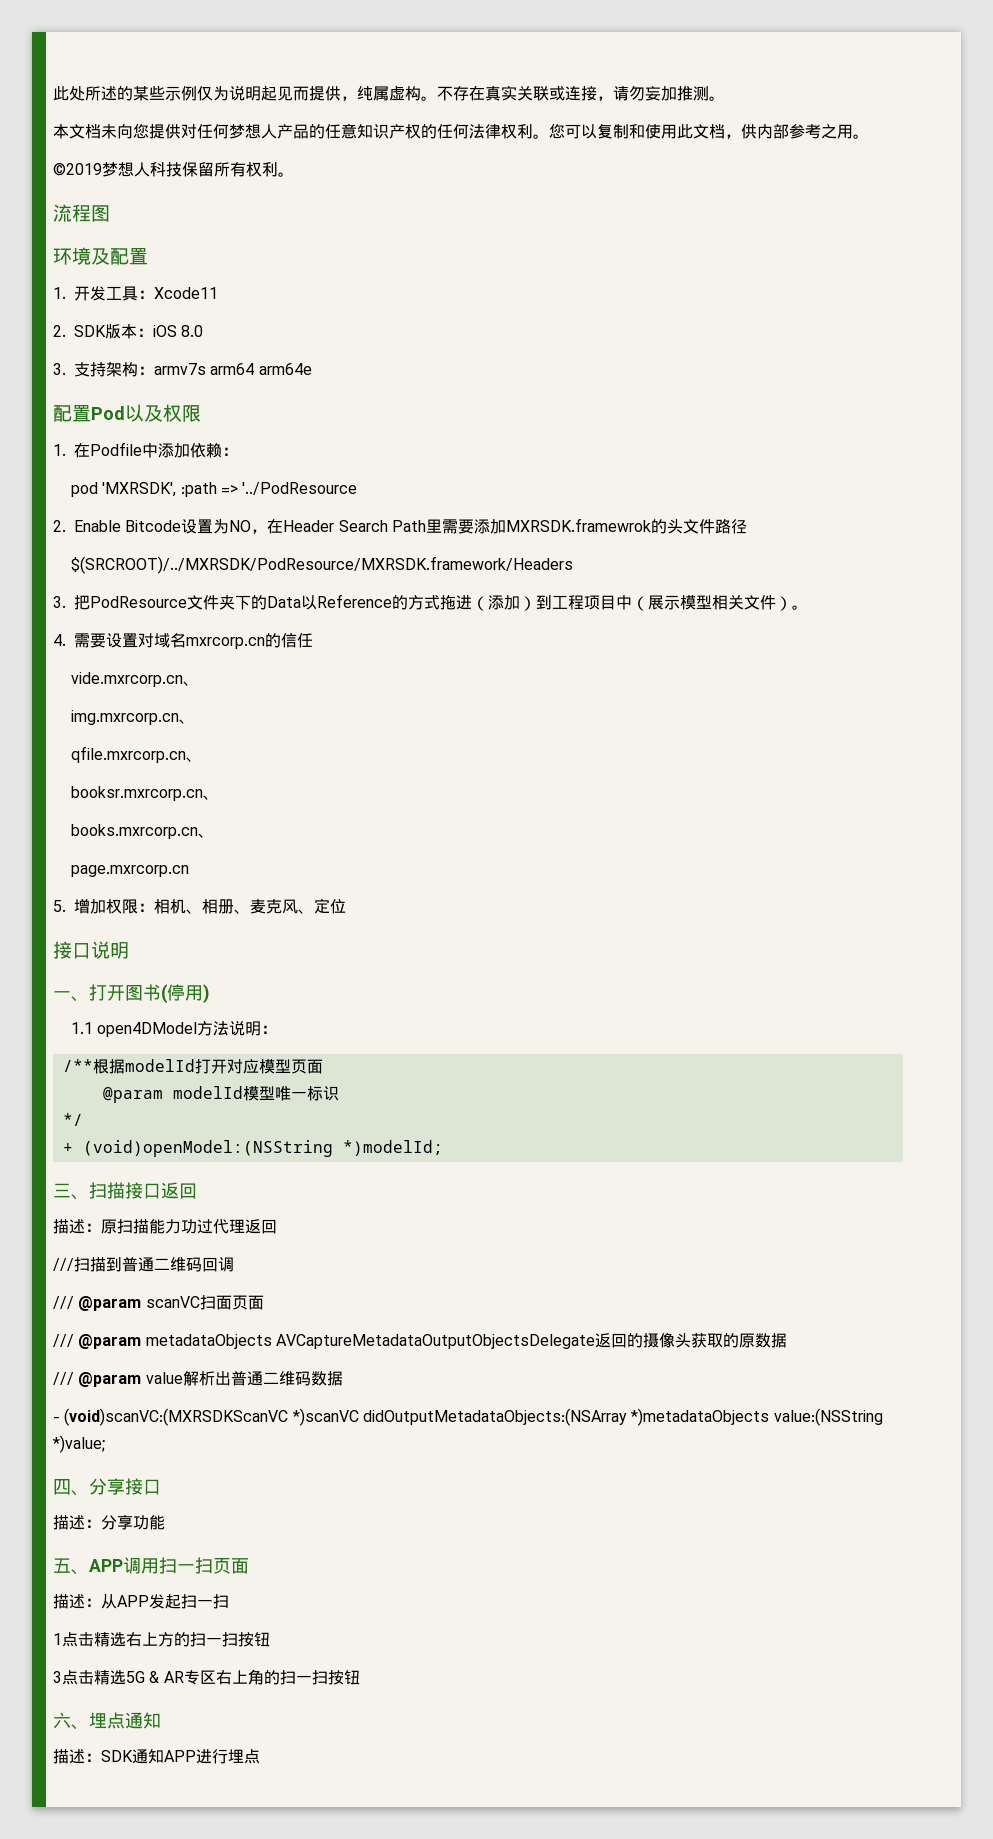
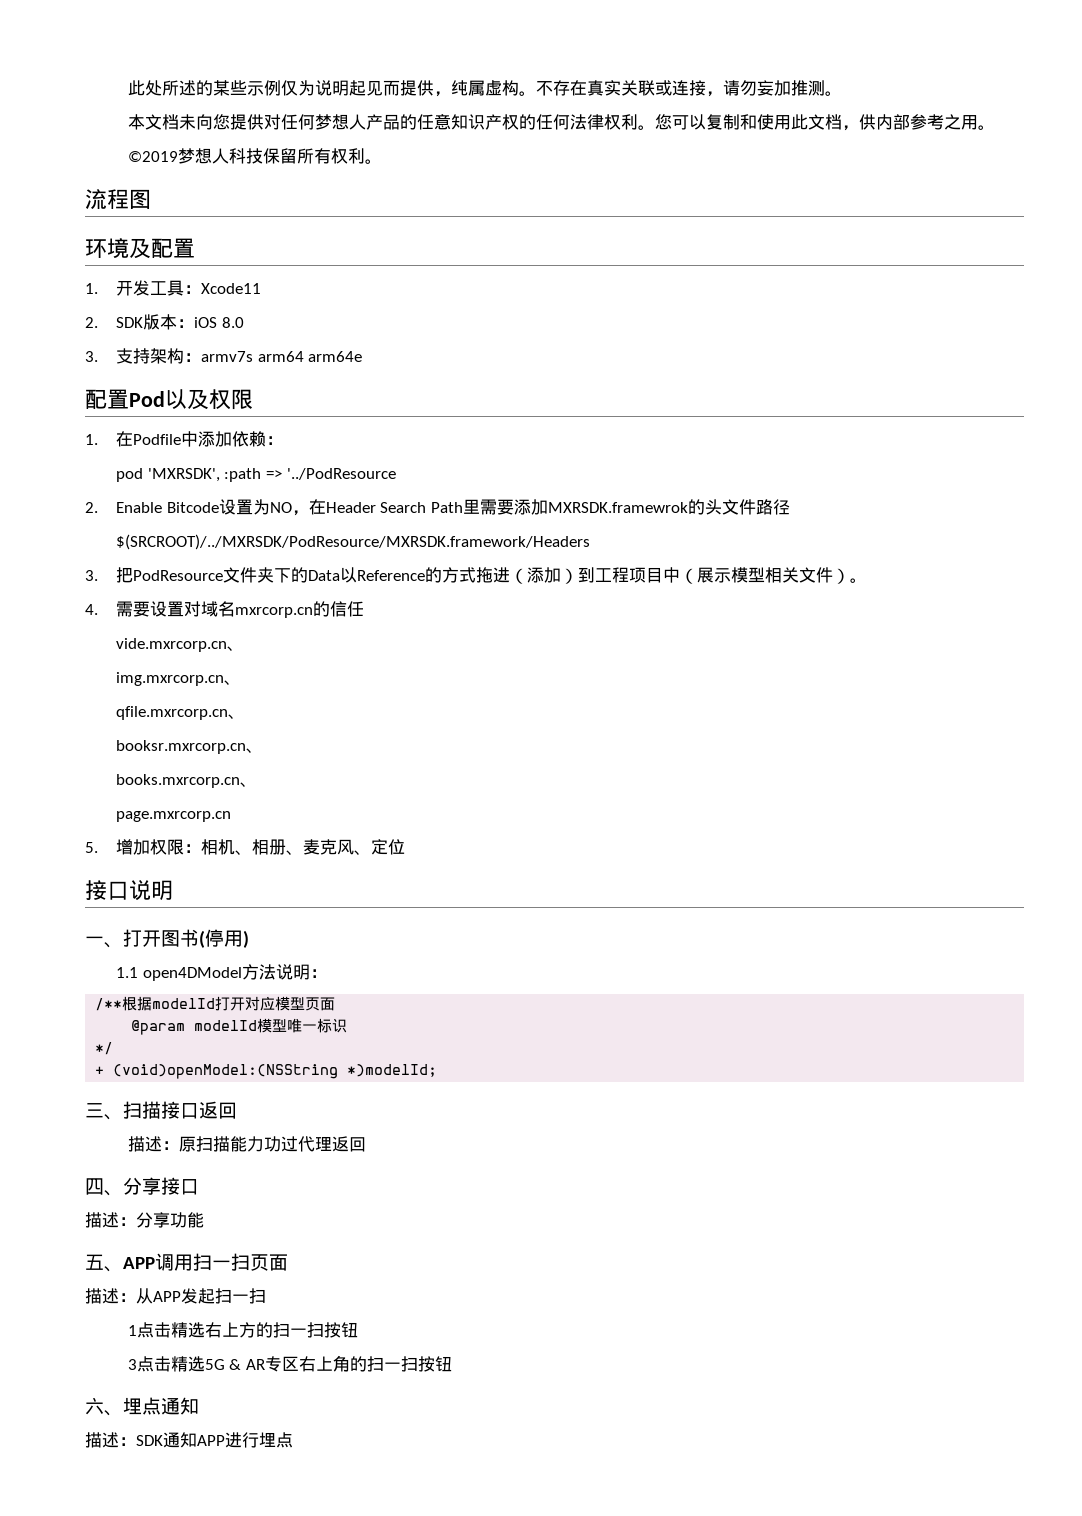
- ///扫描到普通二维码回调
- /// @param scanVC扫面页面
- /// @param metadataObjects AVCaptureMetadataOutputObjectsDelegate返回的摄像头获取的原数据
- /// @param value解析出普通二维码数据
- - (void)scanVC:(MXRSDKScanVC *)scanVC didOutputMetadataObjects:(NSArray *)metadataObjects value:(NSString *)value;

